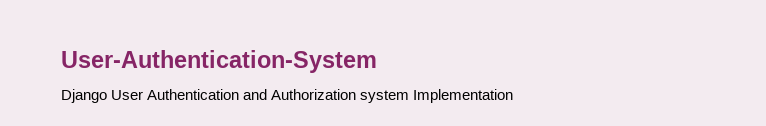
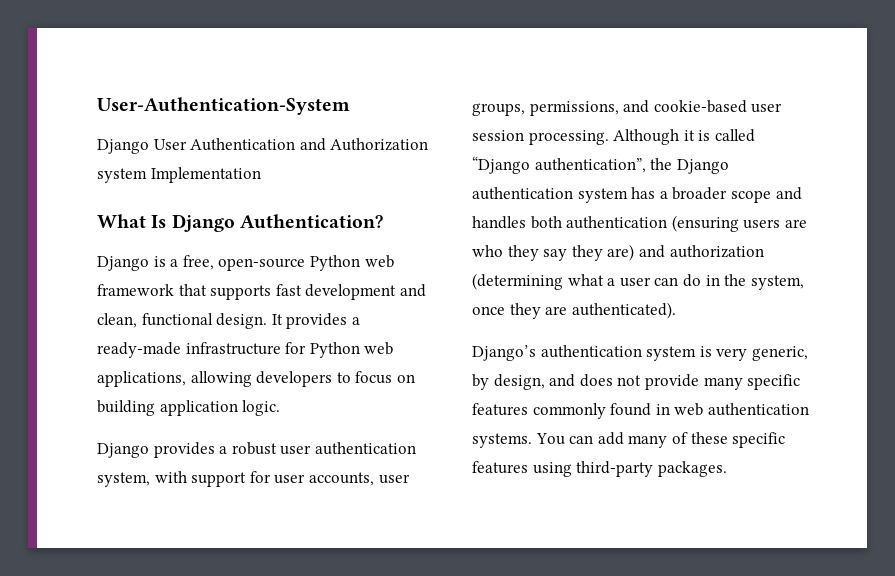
+ What Is Django Authentication?
+ Django is a free, open-source Python web framework that supports fast development and clean, functional design. It provides a ready-made infrastructure for Python web applications, allowing developers to focus on building application logic.
+ Django provides a robust user authentication system, with support for user accounts, user groups, permissions, and cookie-based user session processing. Although it is called “Django authentication”, the Django authentication system has a broader scope and handles both authentication (ensuring users are who they say they are) and authorization (determining what a user can do in the system, once they are authenticated).
+ Django’s authentication system is very generic, by design, and does not provide many specific features commonly found in web authentication systems. You can add many of these specific features using third-party packages.

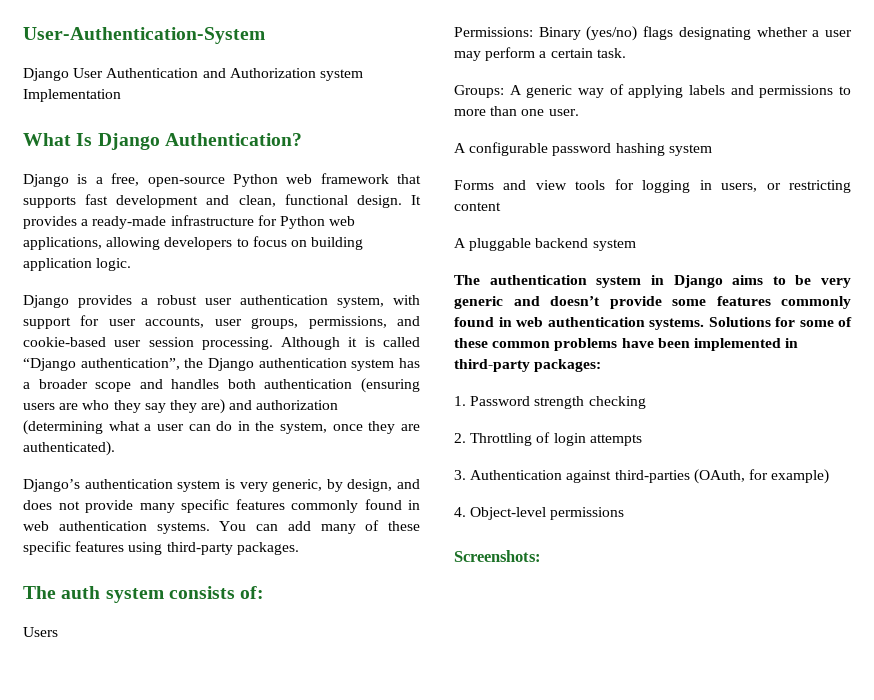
+ The auth system consists of:
+ Users
+ Permissions: Binary (yes/no) flags designating whether a user may perform a certain task.
+ Groups: A generic way of applying labels and permissions to more than one user.
+ A configurable password hashing system
+ Forms and view tools for logging in users, or restricting content
+ A pluggable backend system
+ The authentication system in Django aims to be very generic and doesn’t provide some features commonly found in web authentication systems. Solutions for some of these common problems have been implemented in third-party packages:
+ 1. Password strength checking
+ 2. Throttling of login attempts
+ 3. Authentication against third-parties (OAuth, for example)
+ 4. Object-level permissions
+ Screenshots:

